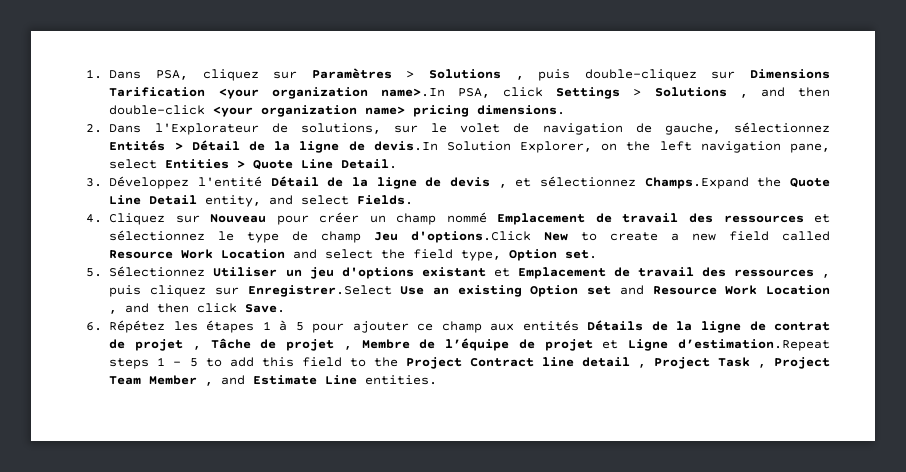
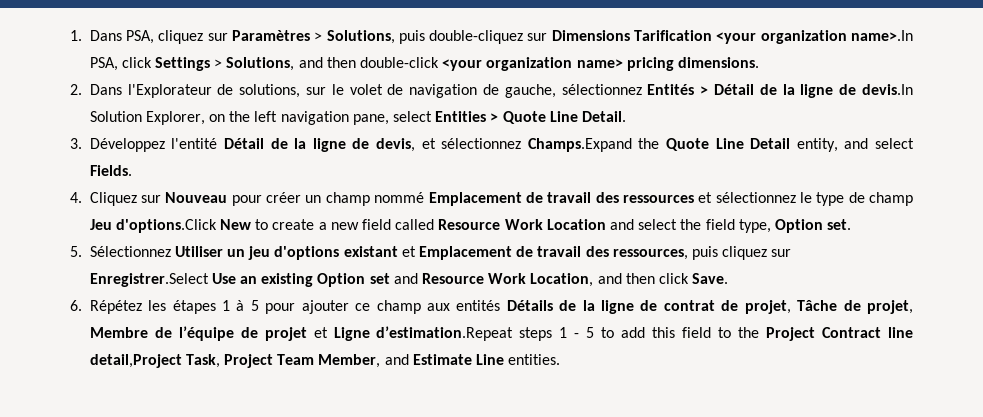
- 1. Dans PSA, cliquez sur Paramètres > Solutions , puis double-cliquez sur Dimensions Tarification <your organization name>.In PSA, click Settings > Solutions , and then double-click <your organization name> pricing dimensions.
+ 1. Dans PSA, cliquez sur Paramètres > Solutions, puis double-cliquez sur Dimensions Tarification <your organization name>.In PSA, click Settings > Solutions, and then double-click <your organization name> pricing dimensions.
- 3. Développez l'entité Détail de la ligne de devis , et sélectionnez Champs.Expand the Quote Line Detail entity, and select Fields.
+ 3. Développez l'entité Détail de la ligne de devis, et sélectionnez Champs.Expand the Quote Line Detail entity, and select Fields.
- 5. Sélectionnez Utiliser un jeu d'options existant et Emplacement de travail des ressources , puis cliquez sur Enregistrer.Select Use an existing Option set and Resource Work Location , and then click Save.
+ 5. Sélectionnez Utiliser un jeu d'options existant et Emplacement de travail des ressources, puis cliquez sur Enregistrer.Select Use an existing Option set and Resource Work Location, and then click Save.
- 6. Répétez les étapes 1 à 5 pour ajouter ce champ aux entités Détails de la ligne de contrat de projet , Tâche de projet , Membre de l’équipe de projet et Ligne d’estimation.Repeat steps 1 - 5 to add this field to the Project Contract line detail , Project Task , Project Team Member , and Estimate Line entities.
+ 6. Répétez les étapes 1 à 5 pour ajouter ce champ aux entités Détails de la ligne de contrat de projet, Tâche de projet, Membre de l’équipe de projet et Ligne d’estimation.Repeat steps 1 - 5 to add this field to the Project Contract line detail,Project Task, Project Team Member, and Estimate Line entities.

